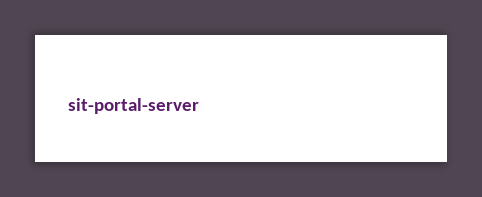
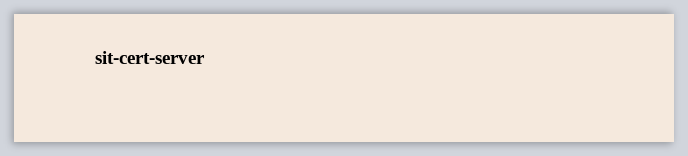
- sit-portal-server
+ sit-cert-server

